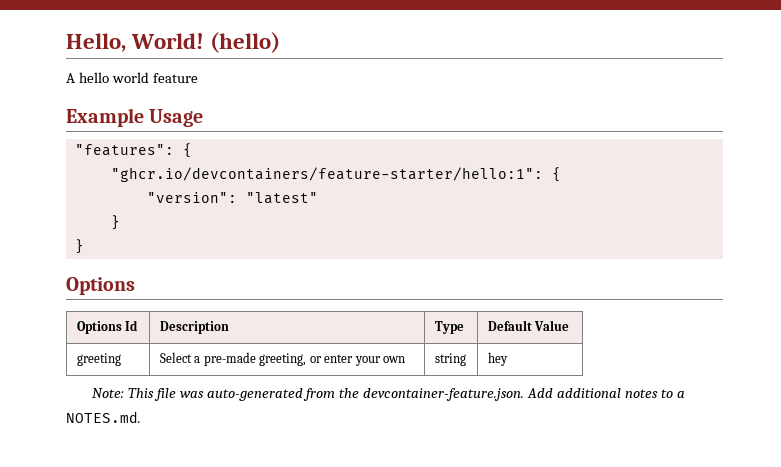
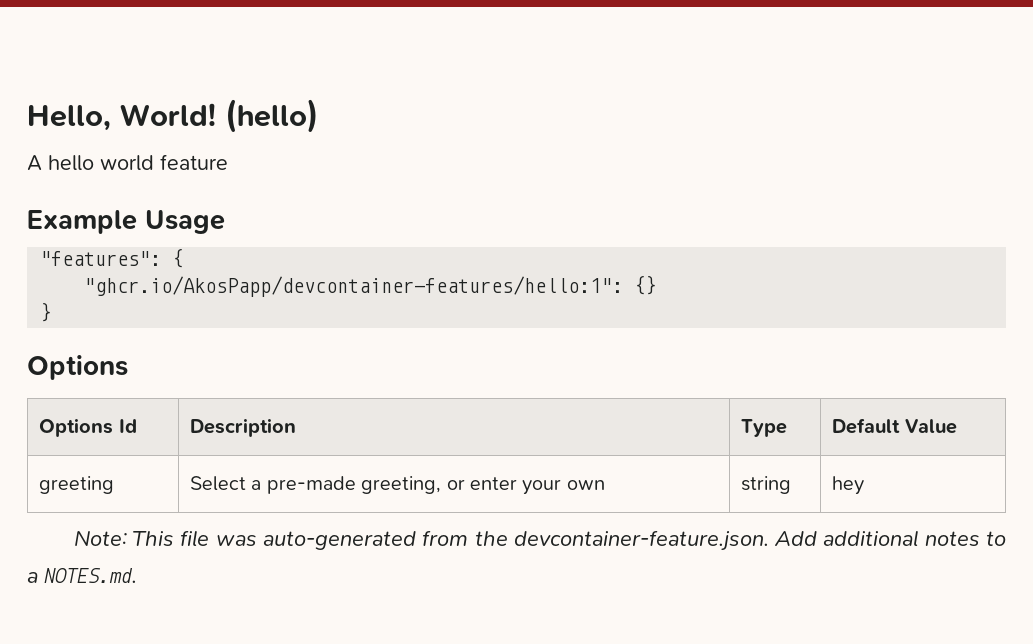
- "ghcr.io/devcontainers/feature-starter/hello:1": {
- "version": "latest"
- }
+ "ghcr.io/AkosPapp/devcontainer-features/hello:1": {}

